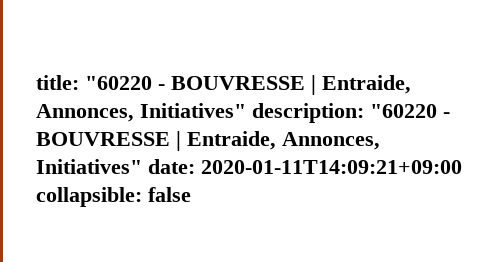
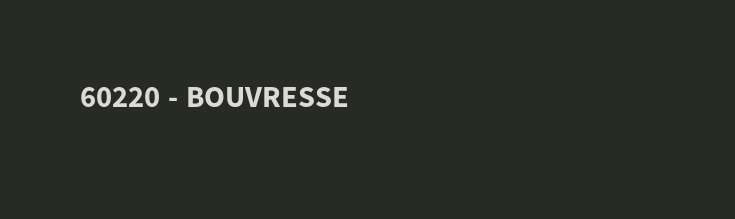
- title: "60220 - BOUVRESSE | Entraide, Annonces, Initiatives" description: "60220 - BOUVRESSE | Entraide, Annonces, Initiatives" date: 2020-01-11T14:09:21+09:00 collapsible: false
+ 60220 - BOUVRESSE

